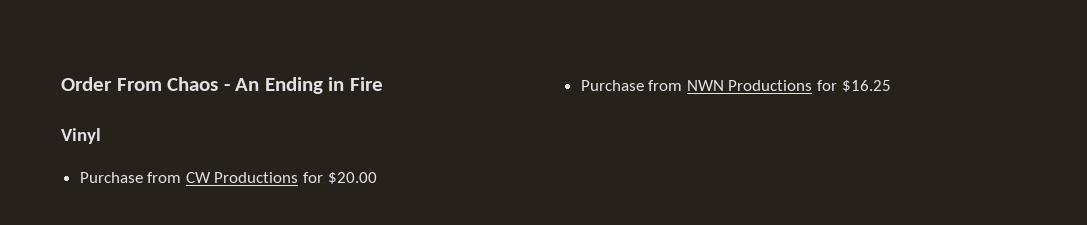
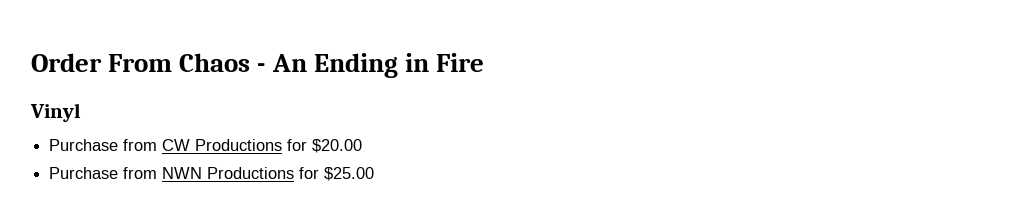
- Purchase from NWN Productions for $16.25
+ Purchase from NWN Productions for $25.00

